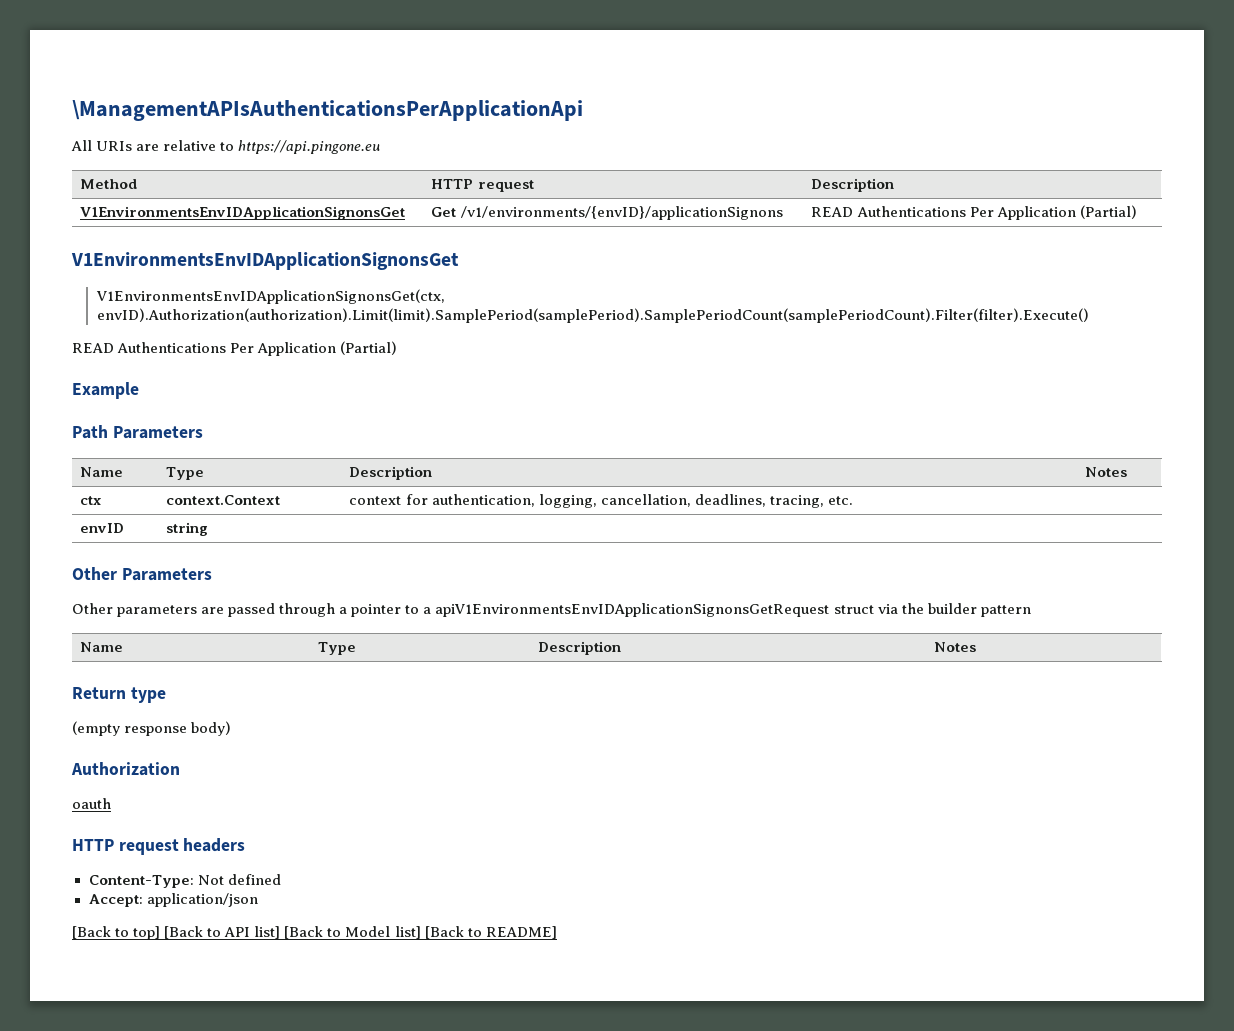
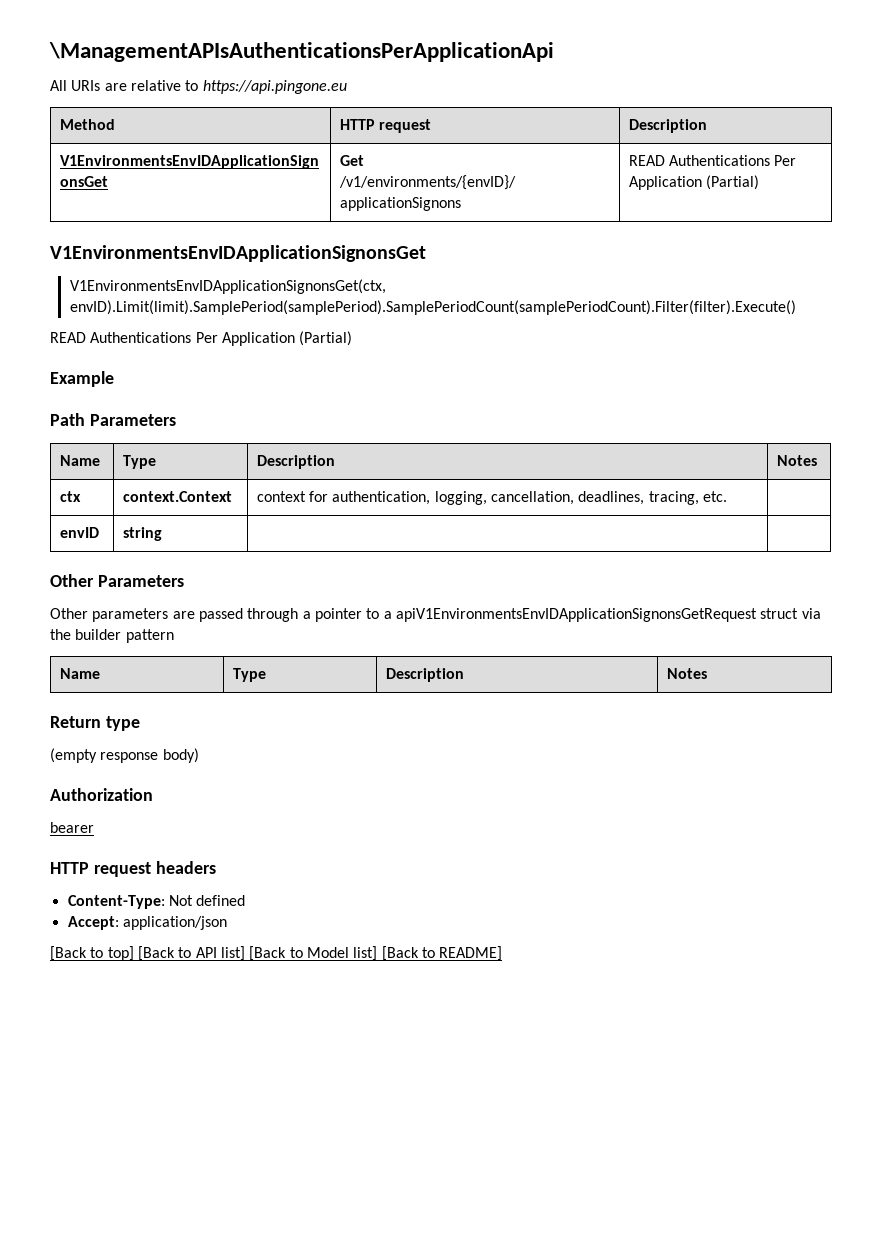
- V1EnvironmentsEnvIDApplicationSignonsGet(ctx, envID).Authorization(authorization).Limit(limit).SamplePeriod(samplePeriod).SamplePeriodCount(samplePeriodCount).Filter(filter).Execute()
+ V1EnvironmentsEnvIDApplicationSignonsGet(ctx, envID).Limit(limit).SamplePeriod(samplePeriod).SamplePeriodCount(samplePeriodCount).Filter(filter).Execute()
- oauth
+ bearer

